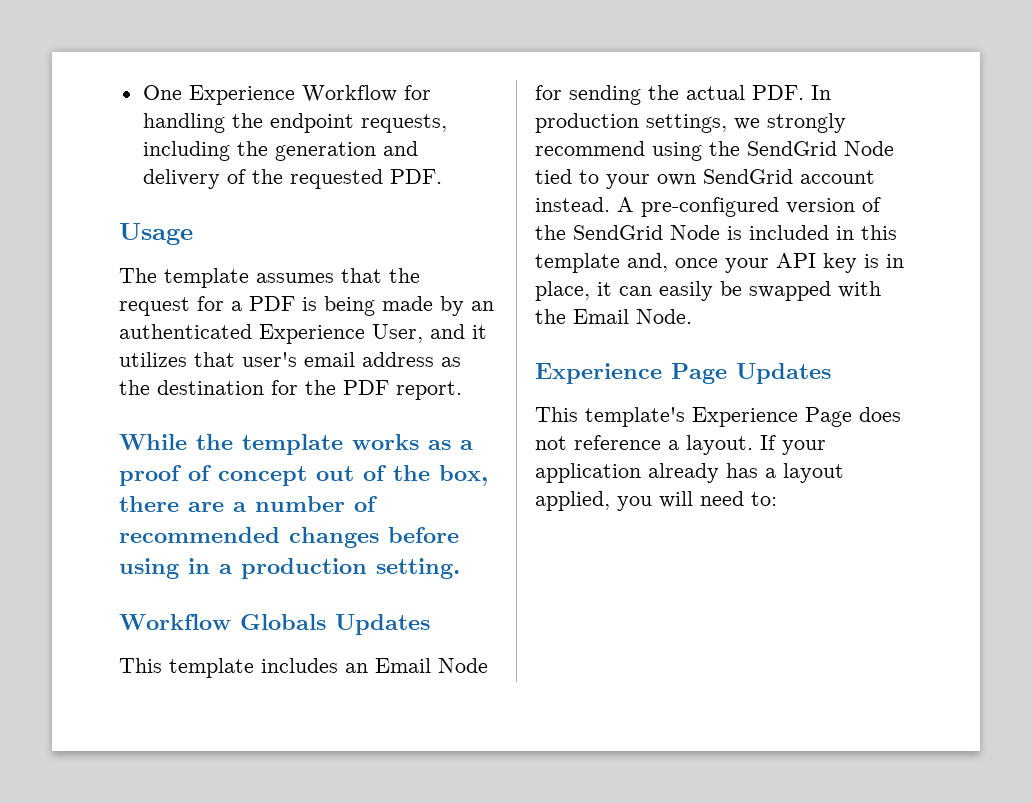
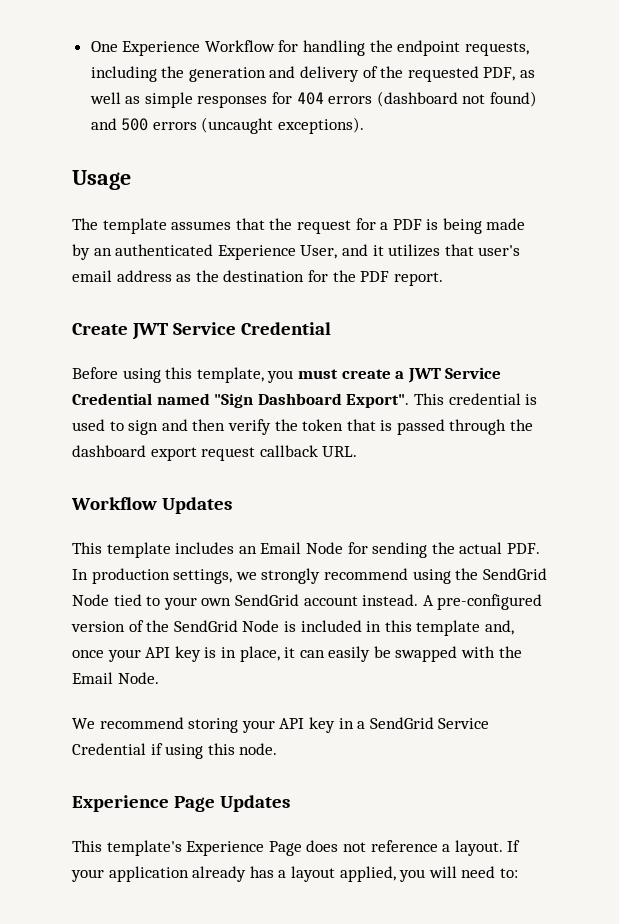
- One Experience Workflow for handling the endpoint requests, including the generation and delivery of the requested PDF.
+ One Experience Workflow for handling the endpoint requests, including the generation and delivery of the requested PDF, as well as simple responses for 404 errors (dashboard not found) and 500 errors (uncaught exceptions).
- While the template works as a proof of concept out of the box, there are a number of recommended changes before using in a production setting.
- Workflow Globals Updates
+ Create JWT Service Credential
+ Before using this template, you must create a JWT Service Credential named "Sign Dashboard Export". This credential is used to sign and then verify the token that is passed through the dashboard export request callback URL.
+ Workflow Updates
+ We recommend storing your API key in a SendGrid Service Credential if using this node.

